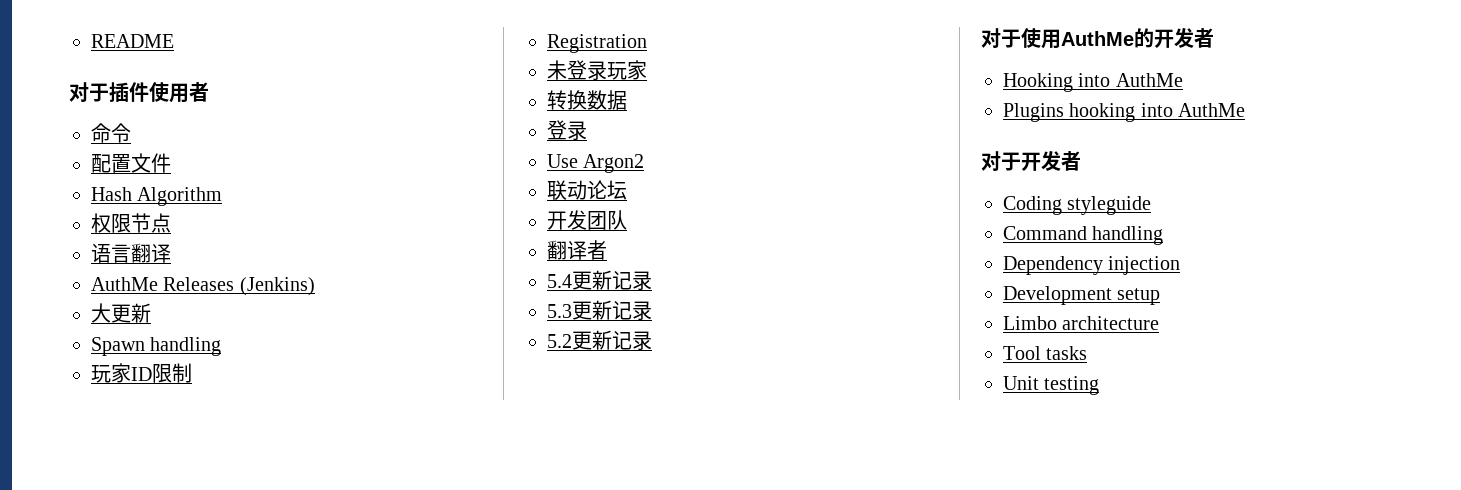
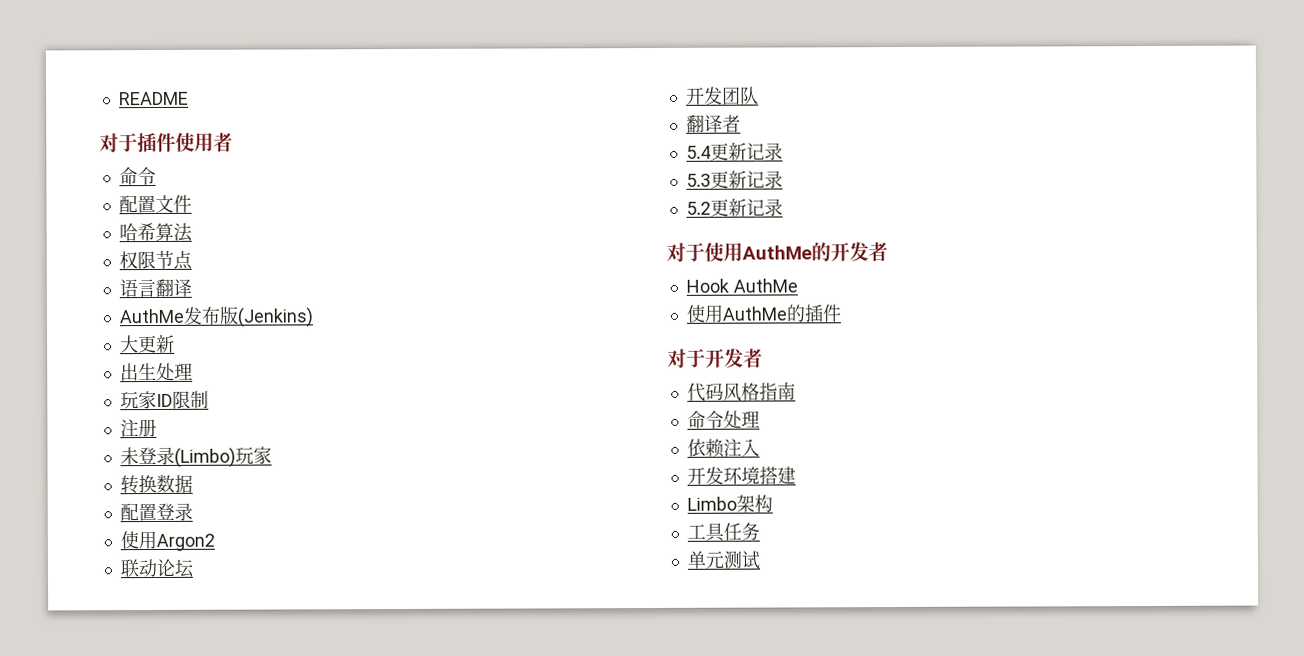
- Hash Algorithm
+ 哈希算法
- AuthMe Releases (Jenkins)
+ AuthMe发布版(Jenkins)
- Spawn handling
+ 出生处理
- Registration
+ 注册
- 未登录玩家
+ 未登录(Limbo)玩家
  转换数据
- 登录
+ 配置登录
- Use Argon2
+ 使用Argon2
- Hooking into AuthMe
- Plugins hooking into AuthMe
+ Hook AuthMe
+ 使用AuthMe的插件
- Coding styleguide
- Command handling
- Dependency injection
- Development setup
- Limbo architecture
- Tool tasks
- Unit testing
+ 代码风格指南
+ 命令处理
+ 依赖注入
+ 开发环境搭建
+ Limbo架构
+ 工具任务
+ 单元测试

